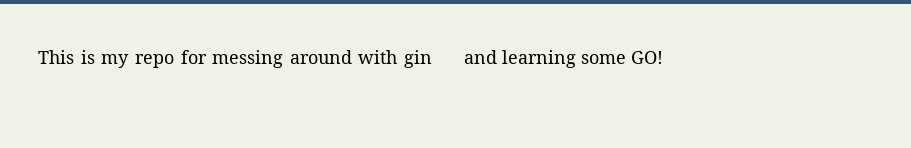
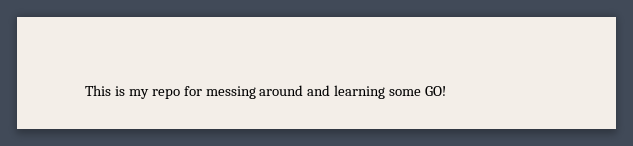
- This is my repo for messing around with gin and learning some GO!
+ This is my repo for messing around and learning some GO!

